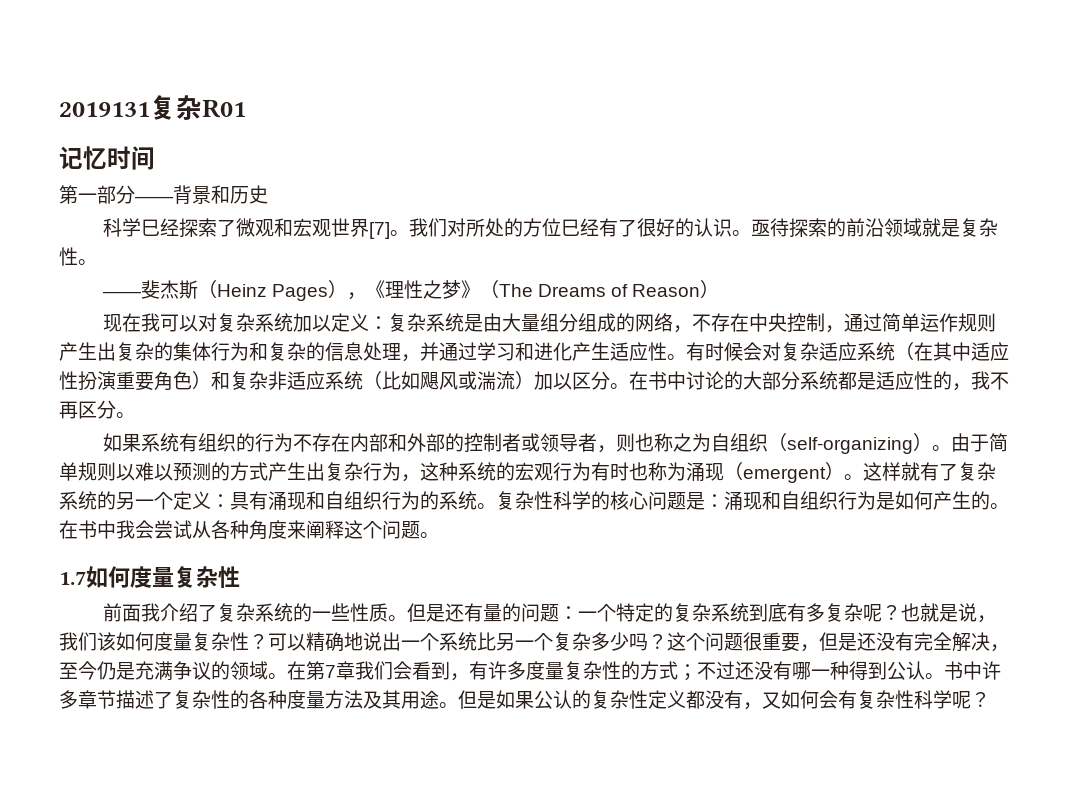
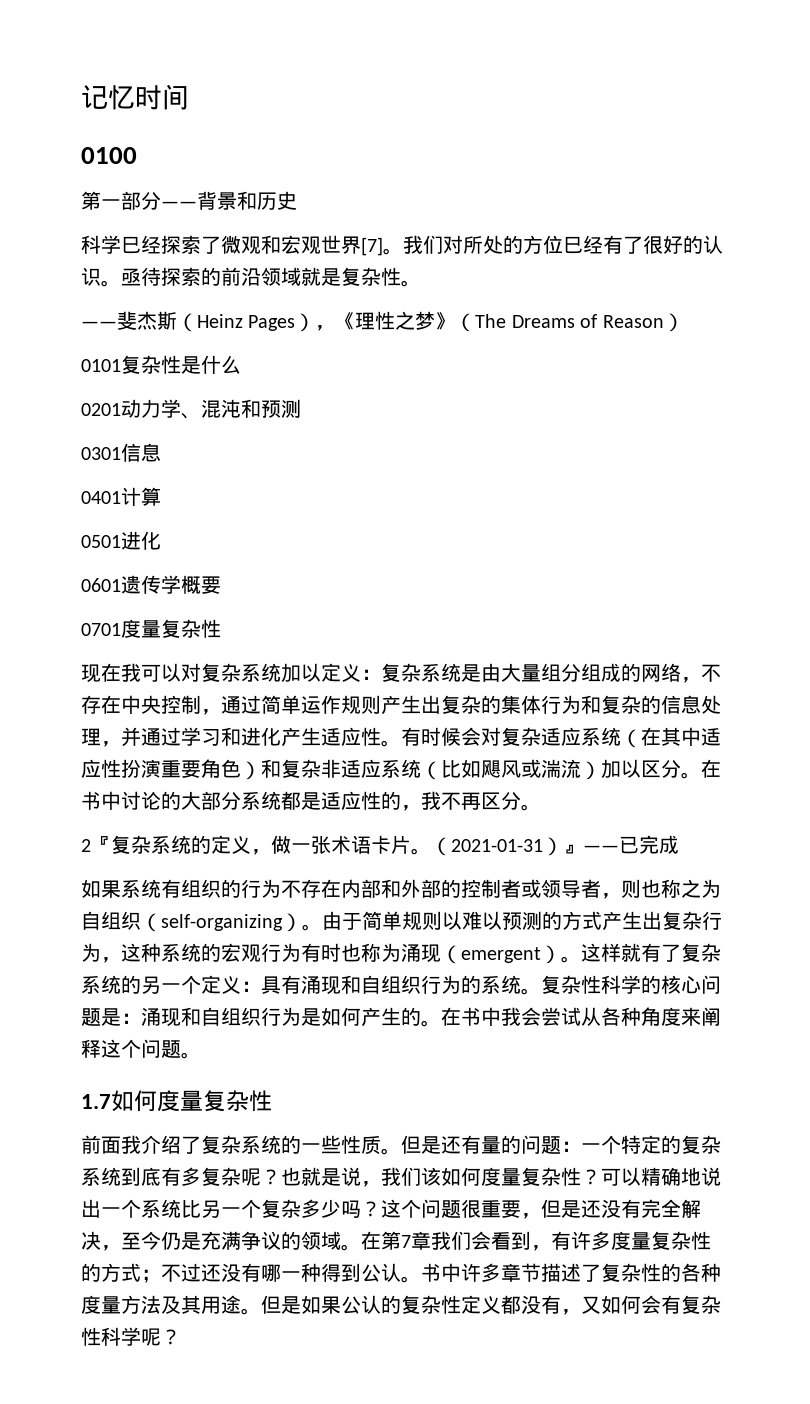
- 2019131复杂R01
+ 0100
+ 0101复杂性是什么
+ 0201动力学、混沌和预测
+ 0301信息
+ 0401计算
+ 0501进化
+ 0601遗传学概要
+ 0701度量复杂性
+ 2『复杂系统的定义，做一张术语卡片。（2021-01-31）』——已完成

